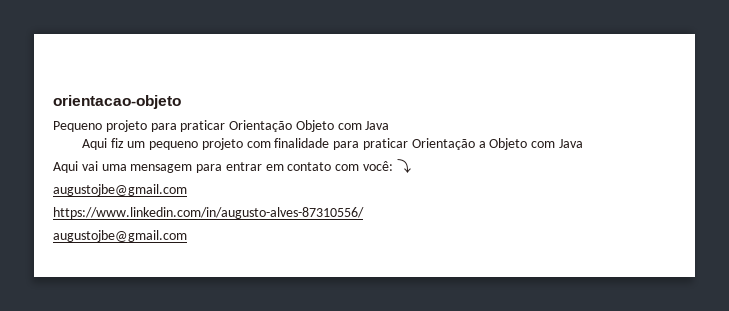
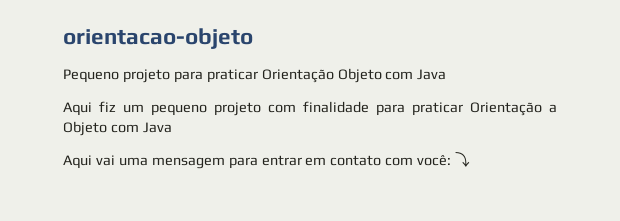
  Aqui vai uma mensagem para entrar em contato com você: ⤵
- augustojbe@gmail.com
- https://www.linkedin.com/in/augusto-alves-87310556/
- augustojbe@gmail.com

